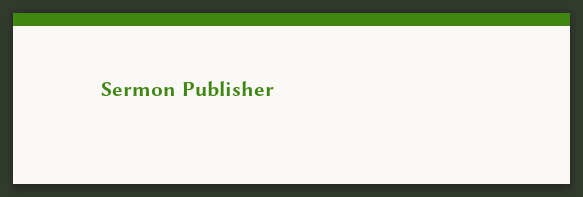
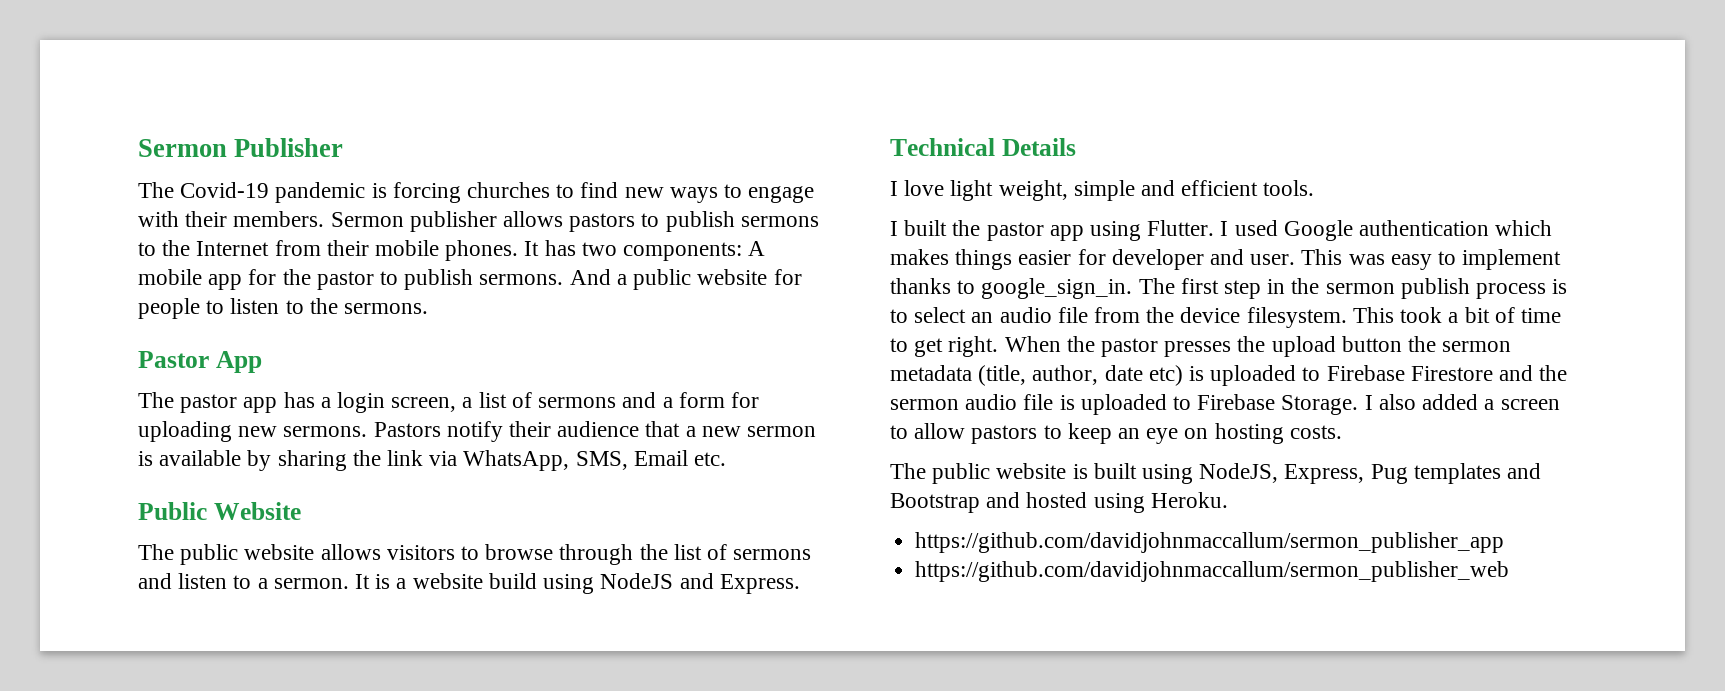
+ The Covid-19 pandemic is forcing churches to find new ways to engage with their members. Sermon publisher allows pastors to publish sermons to the Internet from their mobile phones. It has two components: A mobile app for the pastor to publish sermons. And a public website for people to listen to the sermons.
+ Pastor App
+ The pastor app has a login screen, a list of sermons and a form for uploading new sermons. Pastors notify their audience that a new sermon is available by sharing the link via WhatsApp, SMS, Email etc.
+ Public Website
+ The public website allows visitors to browse through the list of sermons and listen to a sermon. It is a website build using NodeJS and Express.
+ Technical Details
+ I love light weight, simple and efficient tools.
+ I built the pastor app using Flutter. I used Google authentication which makes things easier for developer and user. This was easy to implement thanks to google_sign_in. The first step in the sermon publish process is to select an audio file from the device filesystem. This took a bit of time to get right. When the pastor presses the upload button the sermon metadata (title, author, date etc) is uploaded to Firebase Firestore and the sermon audio file is uploaded to Firebase Storage. I also added a screen to allow pastors to keep an eye on hosting costs.
+ The public website is built using NodeJS, Express, Pug templates and Bootstrap and hosted using Heroku.
+ https://github.com/davidjohnmaccallum/sermon_publisher_app
+ https://github.com/davidjohnmaccallum/sermon_publisher_web

